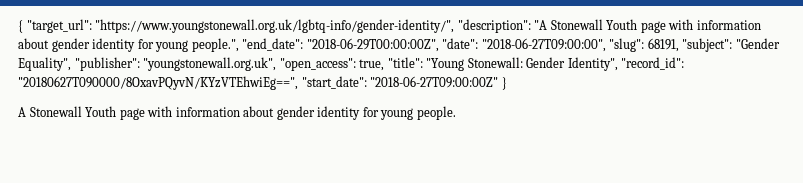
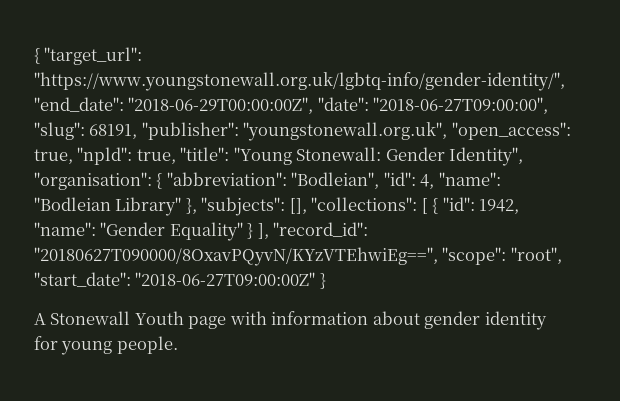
- { "target_url": "https://www.youngstonewall.org.uk/lgbtq-info/gender-identity/", "description": "A Stonewall Youth page with information about gender identity for young people.", "end_date": "2018-06-29T00:00:00Z", "date": "2018-06-27T09:00:00", "slug": 68191, "subject": "Gender Equality", "publisher": "youngstonewall.org.uk", "open_access": true, "title": "Young Stonewall: Gender Identity", "record_id": "20180627T090000/8OxavPQyvN/KYzVTEhwiEg==", "start_date": "2018-06-27T09:00:00Z" }
+ { "target_url": "https://www.youngstonewall.org.uk/lgbtq-info/gender-identity/", "end_date": "2018-06-29T00:00:00Z", "date": "2018-06-27T09:00:00", "slug": 68191, "publisher": "youngstonewall.org.uk", "open_access": true, "npld": true, "title": "Young Stonewall: Gender Identity", "organisation": { "abbreviation": "Bodleian", "id": 4, "name": "Bodleian Library" }, "subjects": [], "collections": [ { "id": 1942, "name": "Gender Equality" } ], "record_id": "20180627T090000/8OxavPQyvN/KYzVTEhwiEg==", "scope": "root", "start_date": "2018-06-27T09:00:00Z" }

